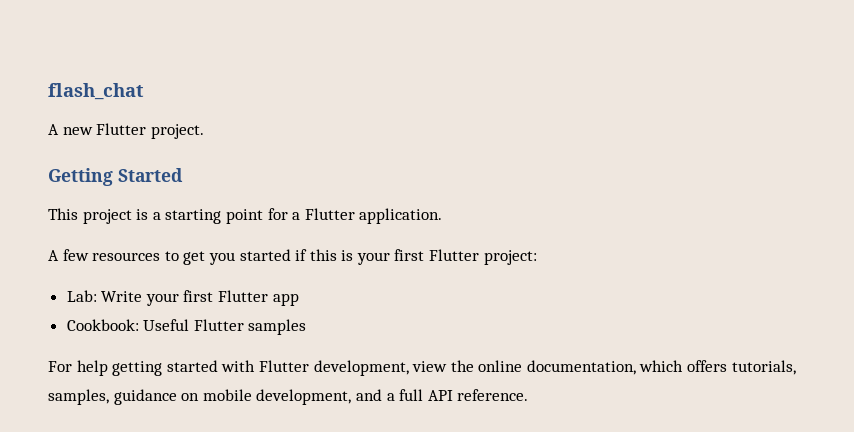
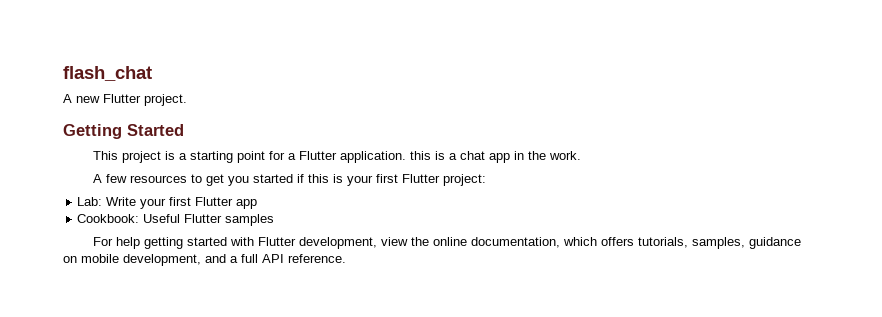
- This project is a starting point for a Flutter application.
+ This project is a starting point for a Flutter application. this is a chat app in the work.

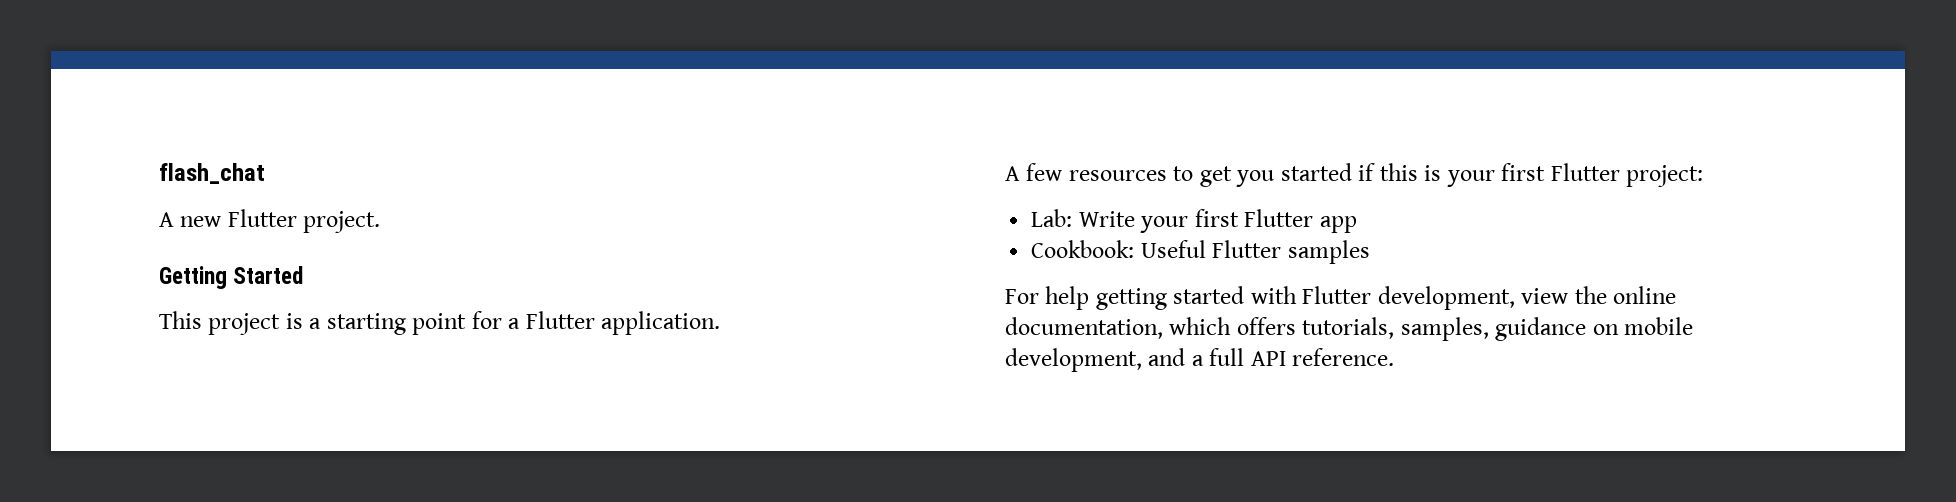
- This project is a starting point for a Flutter application. this is a chat app in the work.
+ This project is a starting point for a Flutter application.

